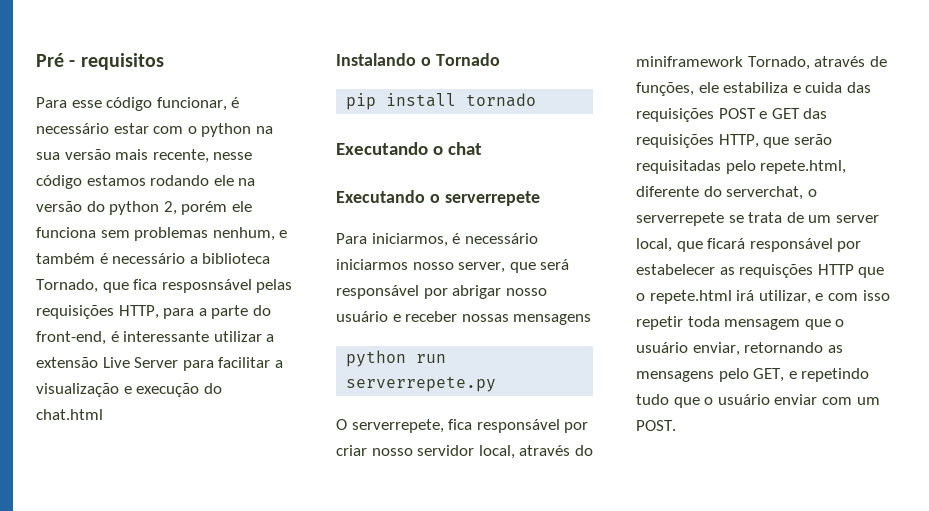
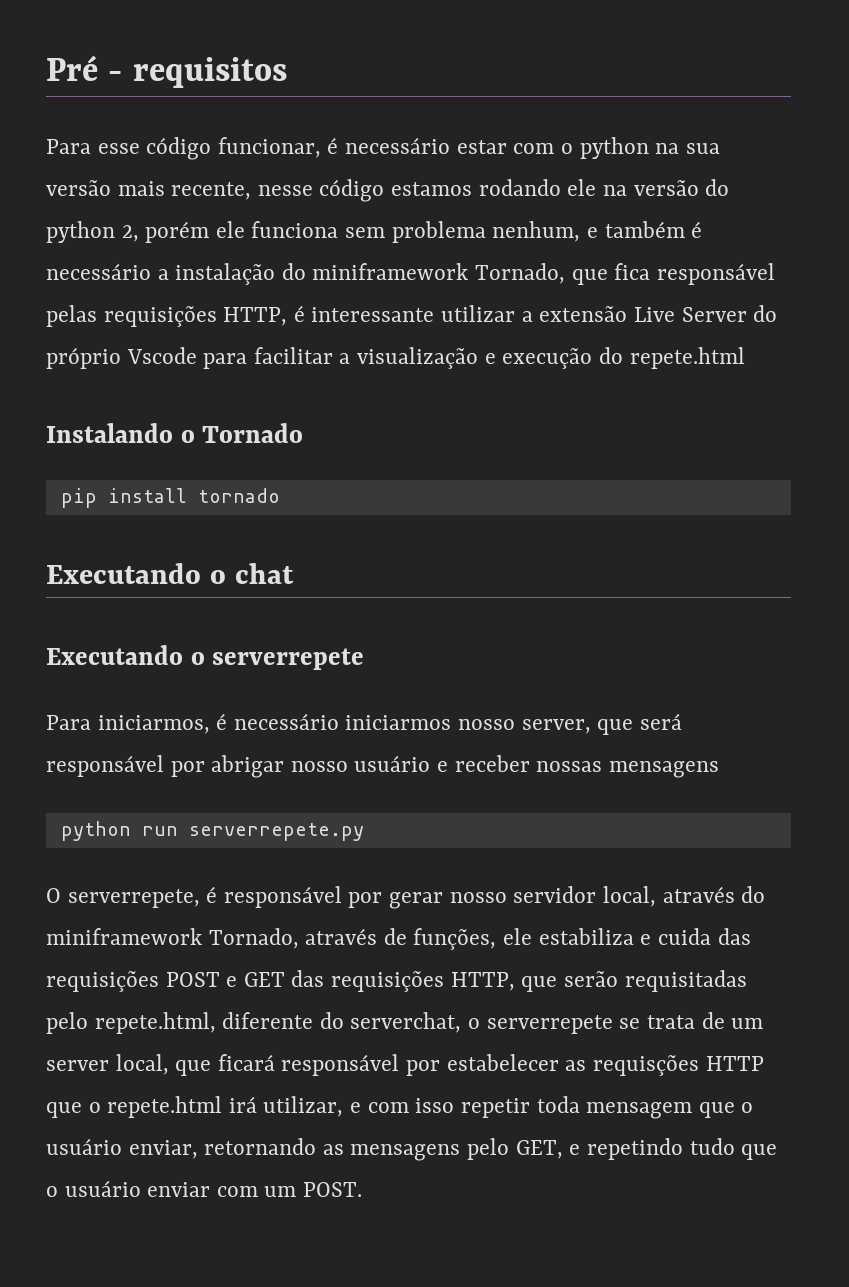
- Para esse código funcionar, é necessário estar com o python na sua versão mais recente, nesse código estamos rodando ele na versão do python 2, porém ele funciona sem problemas nenhum, e também é necessário a biblioteca Tornado, que fica resposnsável pelas requisições HTTP, para a parte do front-end, é interessante utilizar a extensão Live Server para facilitar a visualização e execução do chat.html
+ Para esse código funcionar, é necessário estar com o python na sua versão mais recente, nesse código estamos rodando ele na versão do python 2, porém ele funciona sem problema nenhum, e também é necessário a instalação do miniframework Tornado, que fica responsável pelas requisições HTTP, é interessante utilizar a extensão Live Server do próprio Vscode para facilitar a visualização e execução do repete.html
- O serverrepete, fica responsável por criar nosso servidor local, através do miniframework Tornado, através de funções, ele estabiliza e cuida das requisições POST e GET das requisições HTTP, que serão requisitadas pelo repete.html, diferente do serverchat, o serverrepete se trata de um server local, que ficará responsável por estabelecer as requisções HTTP que o repete.html irá utilizar, e com isso repetir toda mensagem que o usuário enviar, retornando as mensagens pelo GET, e repetindo tudo que o usuário enviar com um POST.
+ O serverrepete, é responsável por gerar nosso servidor local, através do miniframework Tornado, através de funções, ele estabiliza e cuida das requisições POST e GET das requisições HTTP, que serão requisitadas pelo repete.html, diferente do serverchat, o serverrepete se trata de um server local, que ficará responsável por estabelecer as requisções HTTP que o repete.html irá utilizar, e com isso repetir toda mensagem que o usuário enviar, retornando as mensagens pelo GET, e repetindo tudo que o usuário enviar com um POST.

